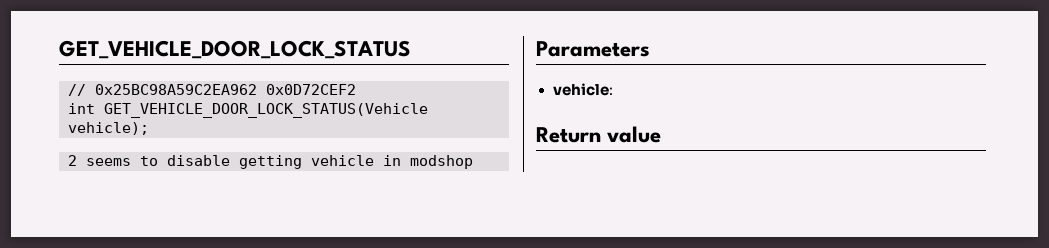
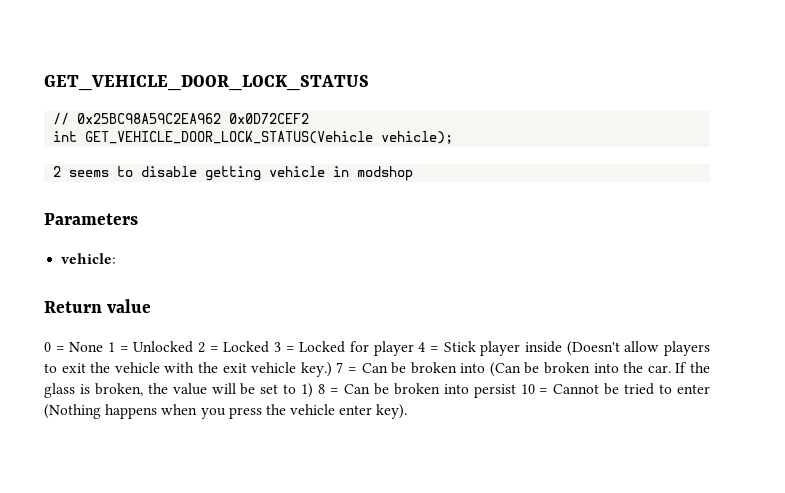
+ 0 = None 1 = Unlocked 2 = Locked 3 = Locked for player 4 = Stick player inside (Doesn't allow players to exit the vehicle with the exit vehicle key.) 7 = Can be broken into (Can be broken into the car. If the glass is broken, the value will be set to 1) 8 = Can be broken into persist 10 = Cannot be tried to enter (Nothing happens when you press the vehicle enter key).

